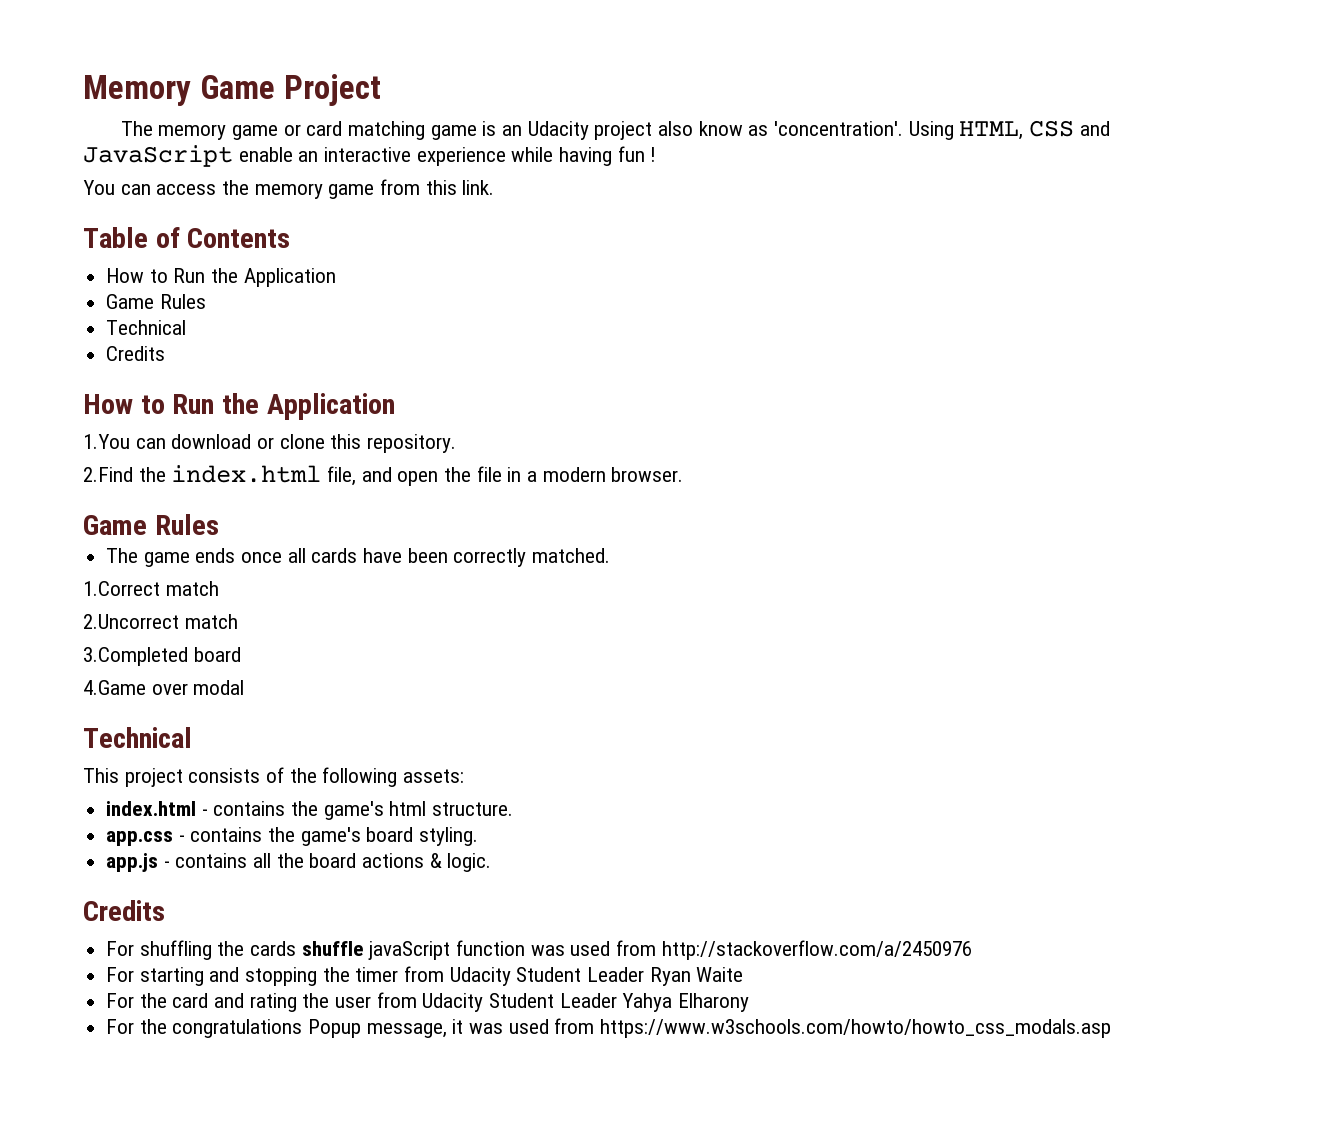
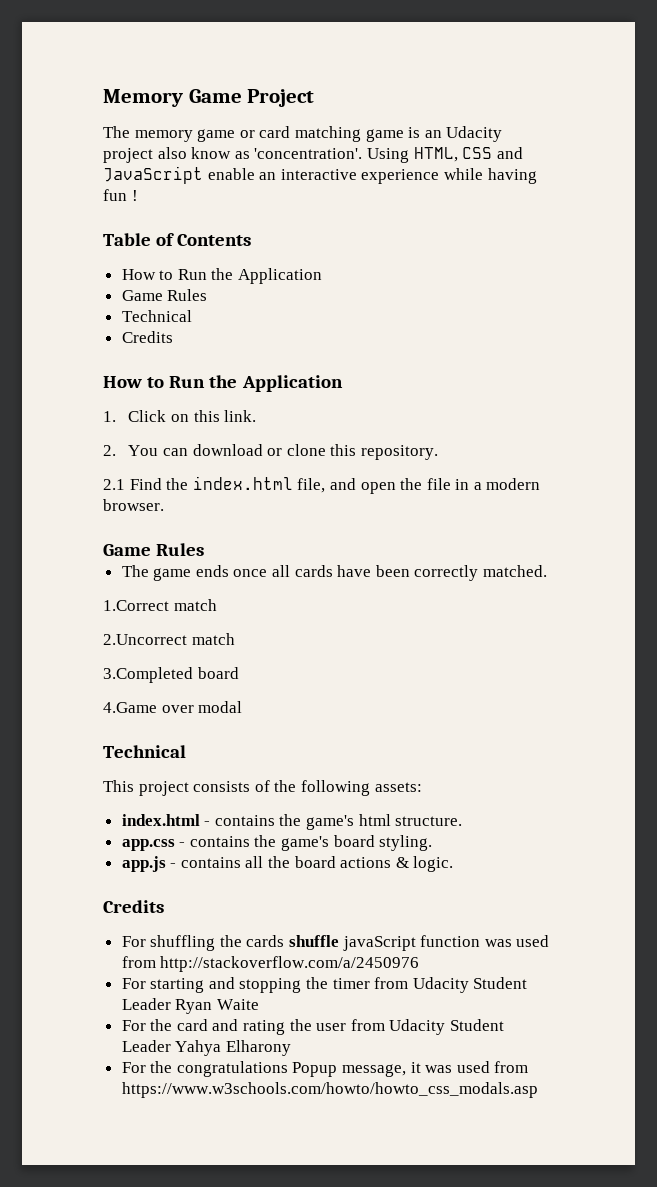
- You can access the memory game from this link.
- 1.You can download or clone this repository.
+ 1. Click on this link.
+ 2. You can download or clone this repository.
- 2.Find the index.html file, and open the file in a modern browser.
+ 2.1 Find the index.html file, and open the file in a modern browser.

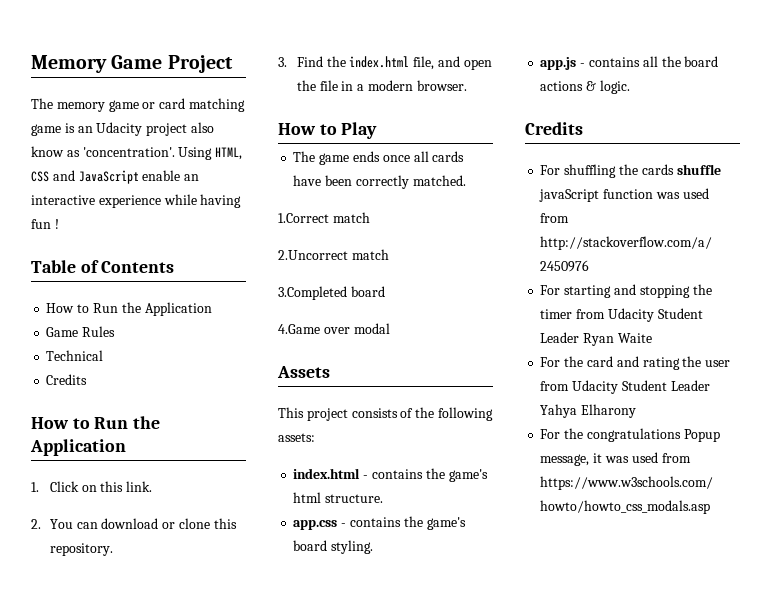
- 2.1 Find the index.html file, and open the file in a modern browser.
- Game Rules
+ 3. Find the index.html file, and open the file in a modern browser.
+ How to Play
  4.Game over modal
- Technical
+ Assets

